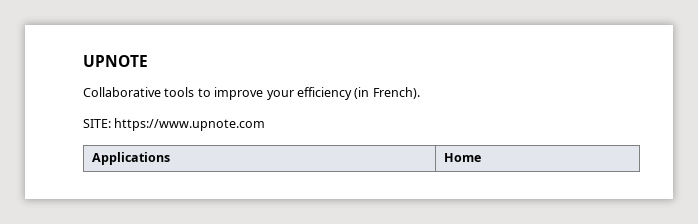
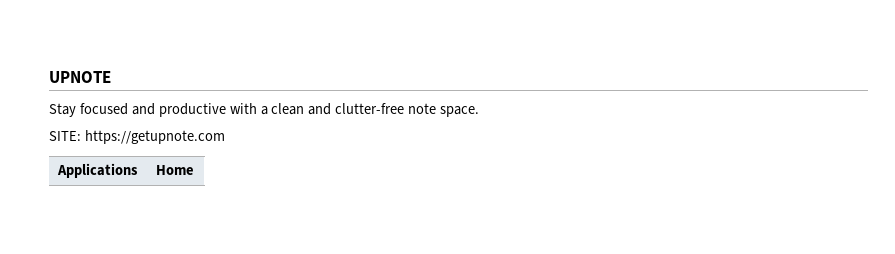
- Collaborative tools to improve your efficiency (in French).
+ Stay focused and productive with a clean and clutter-free note space.
- SITE: https://www.upnote.com
+ SITE: https://getupnote.com

